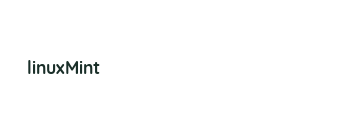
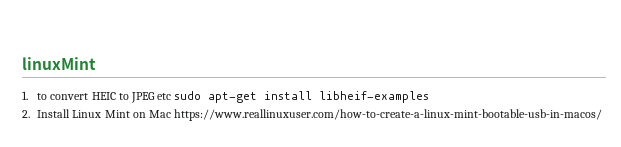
+ 1. to convert HEIC to JPEG etc sudo apt-get install libheif-examples
+ 2. Install Linux Mint on Mac https://www.reallinuxuser.com/how-to-create-a-linux-mint-bootable-usb-in-macos/

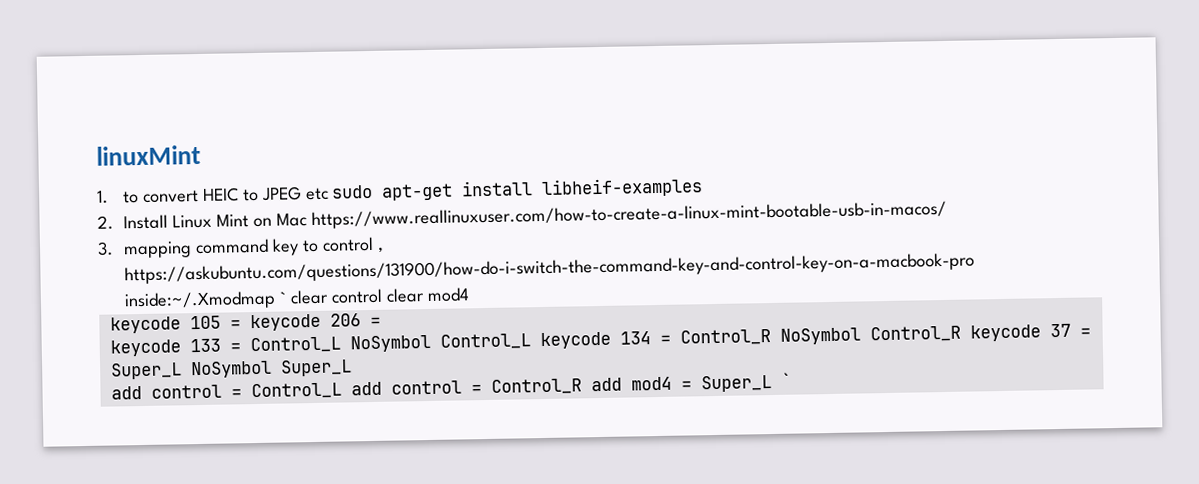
+ 3. mapping command key to control , https://askubuntu.com/questions/131900/how-do-i-switch-the-command-key-and-control-key-on-a-macbook-pro inside:~/.Xmodmap ` clear control clear mod4
+ keycode 105 = keycode 206 =
+ keycode 133 = Control_L NoSymbol Control_L keycode 134 = Control_R NoSymbol Control_R keycode 37 = Super_L NoSymbol Super_L
+ add control = Control_L add control = Control_R add mod4 = Super_L `

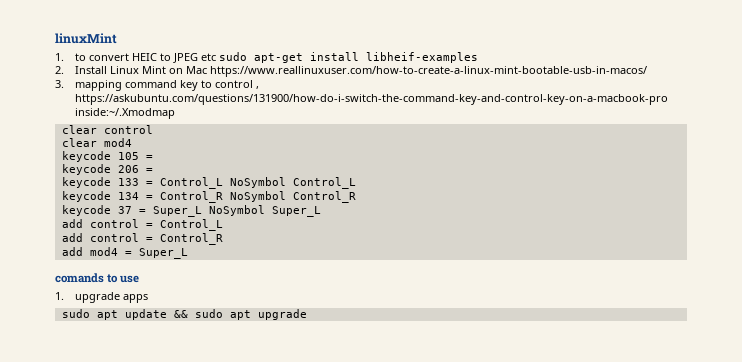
- 3. mapping command key to control , https://askubuntu.com/questions/131900/how-do-i-switch-the-command-key-and-control-key-on-a-macbook-pro inside:~/.Xmodmap ` clear control clear mod4
+ 3. mapping command key to control , https://askubuntu.com/questions/131900/how-do-i-switch-the-command-key-and-control-key-on-a-macbook-pro inside:~/.Xmodmap
+ clear control
+ clear mod4
- keycode 105 = keycode 206 =
+ keycode 105 =
+ keycode 206 =
- keycode 133 = Control_L NoSymbol Control_L keycode 134 = Control_R NoSymbol Control_R keycode 37 = Super_L NoSymbol Super_L
+ keycode 133 = Control_L NoSymbol Control_L
+ keycode 134 = Control_R NoSymbol Control_R
+ keycode 37 = Super_L NoSymbol Super_L
- add control = Control_L add control = Control_R add mod4 = Super_L `
+ add control = Control_L
+ add control = Control_R
+ add mod4 = Super_L
+ comands to use
+ 1. upgrade apps
+ sudo apt update && sudo apt upgrade

